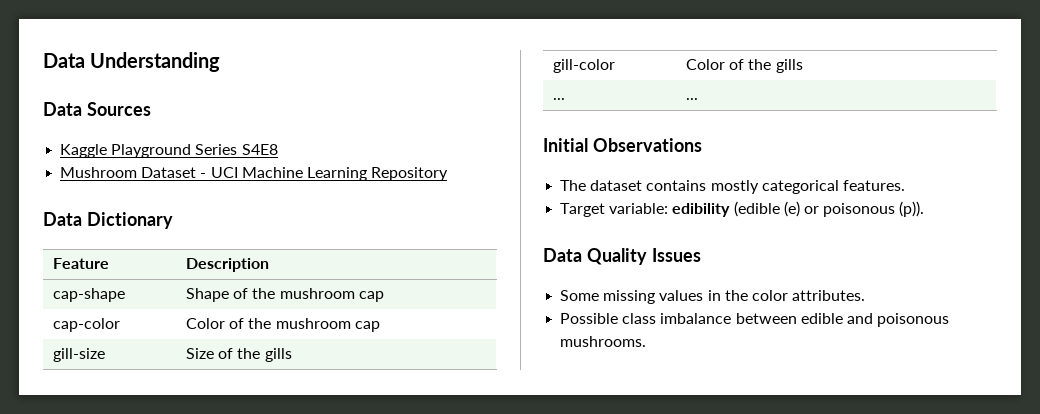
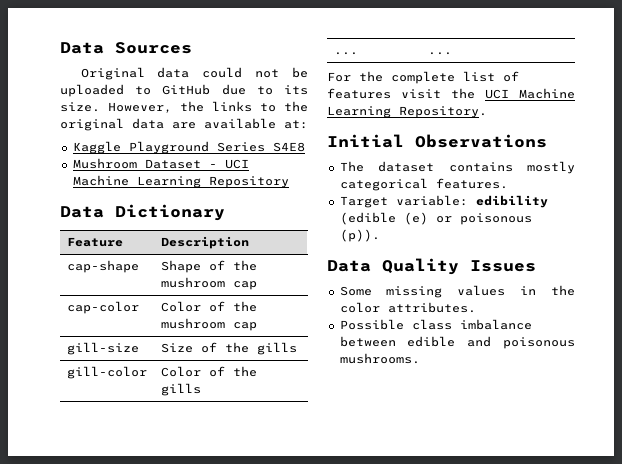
- Data Understanding
+ Original data could not be uploaded to GitHub due to its size. However, the links to the original data are available at:
+ For the complete list of features visit the UCI Machine Learning Repository.

